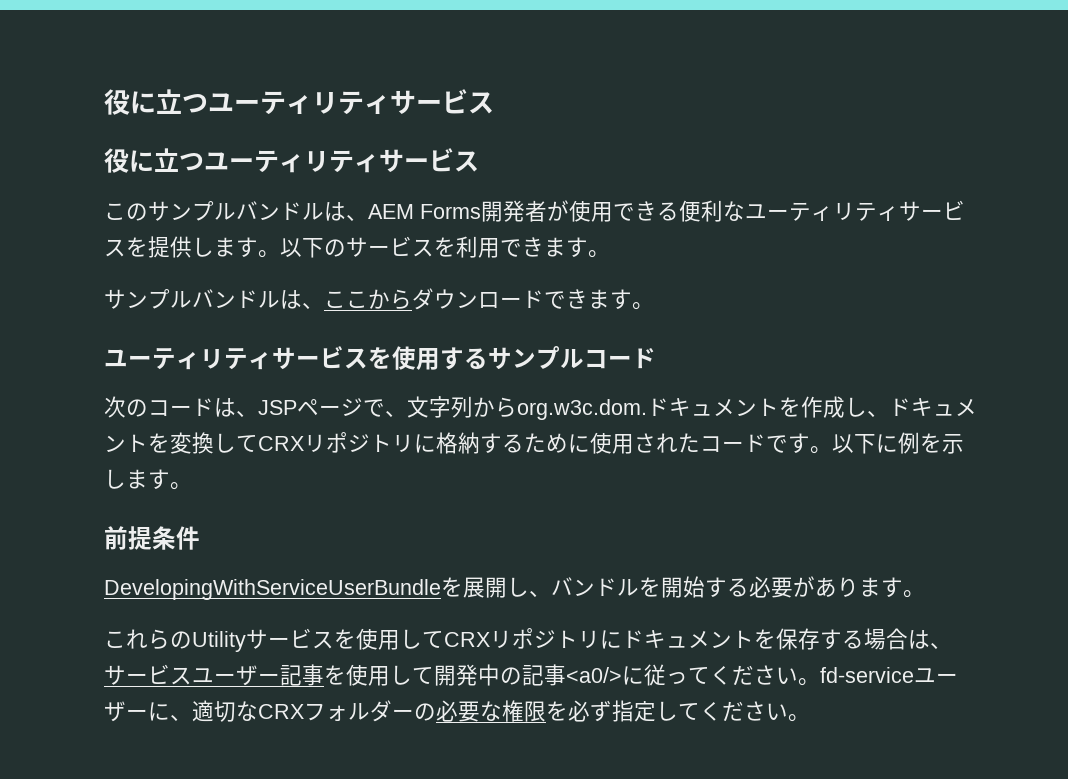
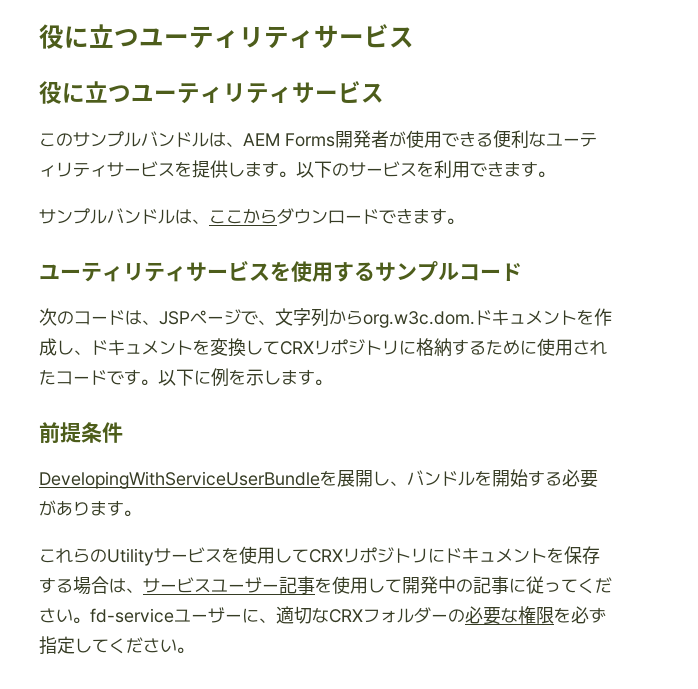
- これらのUtilityサービスを使用してCRXリポジトリにドキュメントを保存する場合は、サービスユーザー記事を使用して開発中の記事<a0/>に従ってください。fd-serviceユーザーに、適切なCRXフォルダーの必要な権限を必ず指定してください。
+ これらのUtilityサービスを使用してCRXリポジトリにドキュメントを保存する場合は、サービスユーザー記事を使用して開発中の記事に従ってください。fd-serviceユーザーに、適切なCRXフォルダーの必要な権限を必ず指定してください。

